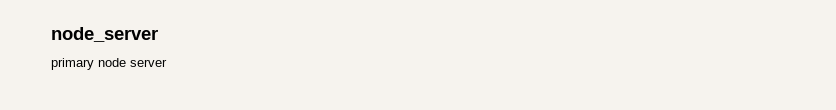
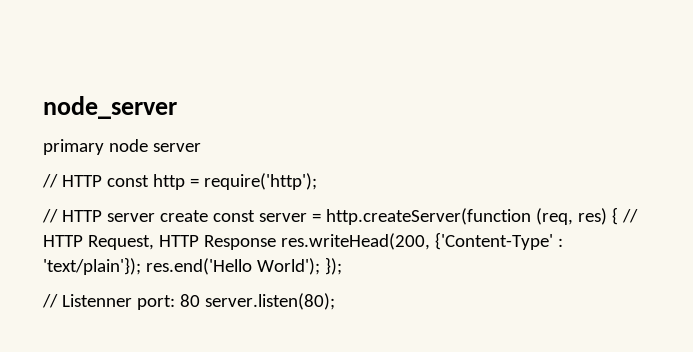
+ // HTTP const http = require('http');
+ // HTTP server create const server = http.createServer(function (req, res) { // HTTP Request, HTTP Response res.writeHead(200, {'Content-Type' : 'text/plain'}); res.end('Hello World'); });
+ // Listenner port: 80 server.listen(80);

